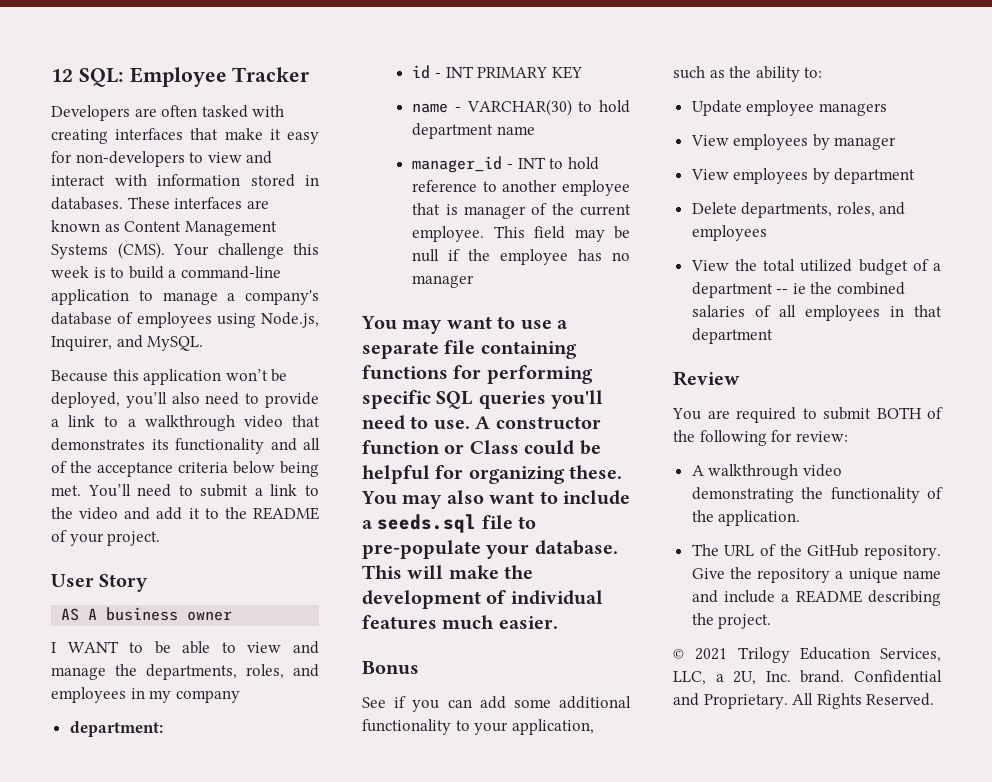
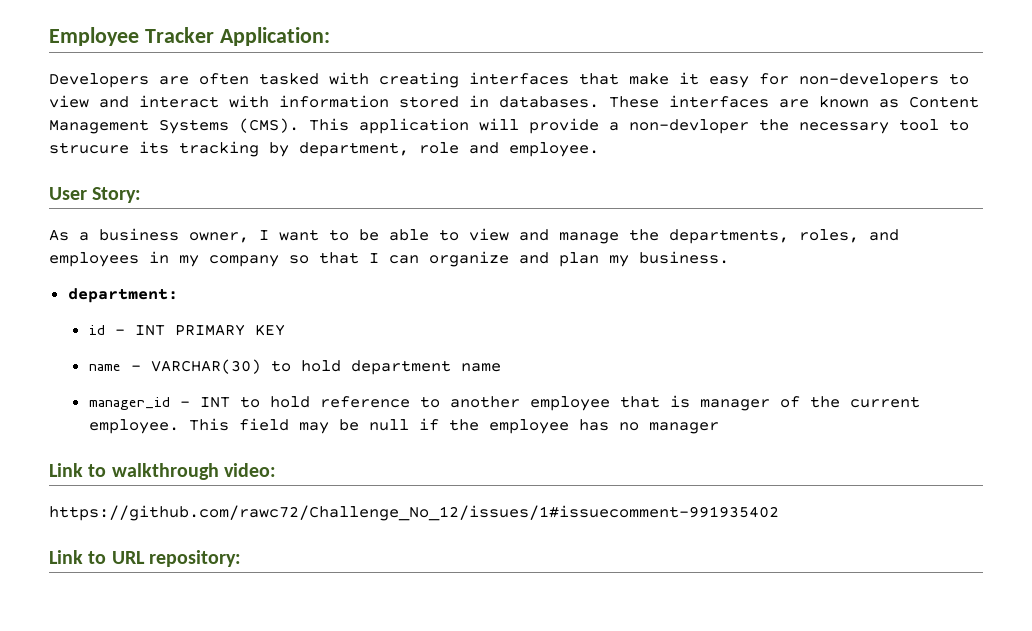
- 12 SQL: Employee Tracker
+ Employee Tracker Application:
- Your challenge this week is to build a command-line application to manage a company's database of employees using Node.js, Inquirer, and MySQL.
- Because this application won’t be deployed, you’ll also need to provide a link to a walkthrough video that demonstrates its functionality and all of the acceptance criteria below being met. You’ll need to submit a link to the video and add it to the README of your project.
- User Story
- AS A business owner
- I WANT to be able to view and manage the departments, roles, and employees in my company
+ This application will provide a non-devloper the necessary tool to strucure its tracking by department, role and employee.
+ User Story:
+ As a business owner, I want to be able to view and manage the departments, roles, and employees in my company so that I can organize and plan my business.
- You may want to use a separate file containing functions for performing specific SQL queries you'll need to use. A constructor function or Class could be helpful for organizing these. You may also want to include a seeds.sql file to pre-populate your database. This will make the development of individual features much easier.
- Bonus
- See if you can add some additional functionality to your application, such as the ability to:
- Update employee managers
- View employees by manager
- View employees by department
- Delete departments, roles, and employees
- View the total utilized budget of a department -- ie the combined salaries of all employees in that department
- Review
- You are required to submit BOTH of the following for review:
- A walkthrough video demonstrating the functionality of the application.
- The URL of the GitHub repository. Give the repository a unique name and include a README describing the project.
- © 2021 Trilogy Education Services, LLC, a 2U, Inc. brand. Confidential and Proprietary. All Rights Reserved.
+ Link to walkthrough video:
+ https://github.com/rawc72/Challenge_No_12/issues/1#issuecomment-991935402
+ Link to URL repository:

